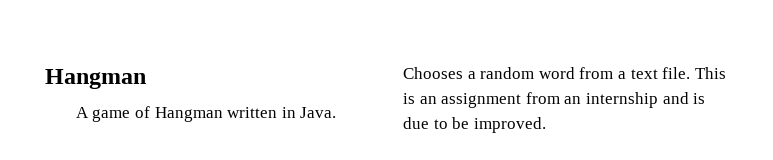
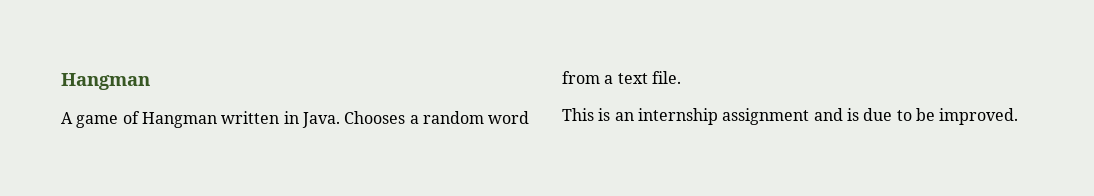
- Chooses a random word from a text file. This is an assignment from an internship and is due to be improved.
+ Chooses a random word from a text file.
+ This is an internship assignment and is due to be improved.

